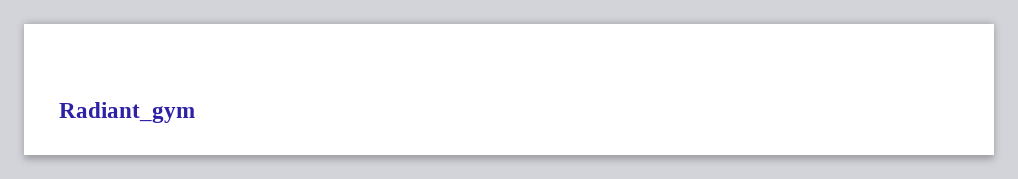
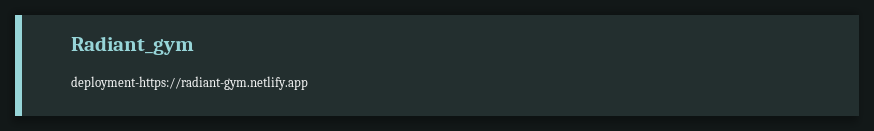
+ deployment-https://radiant-gym.netlify.app

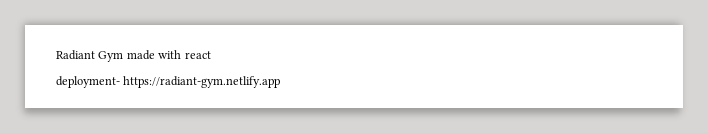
- Radiant_gym
- deployment-https://radiant-gym.netlify.app
+ Radiant Gym made with react
+ deployment- https://radiant-gym.netlify.app

